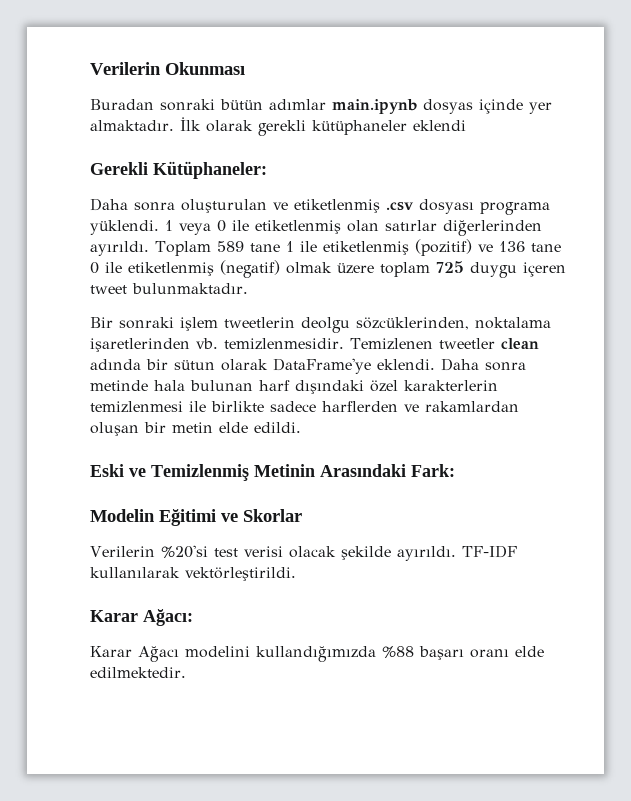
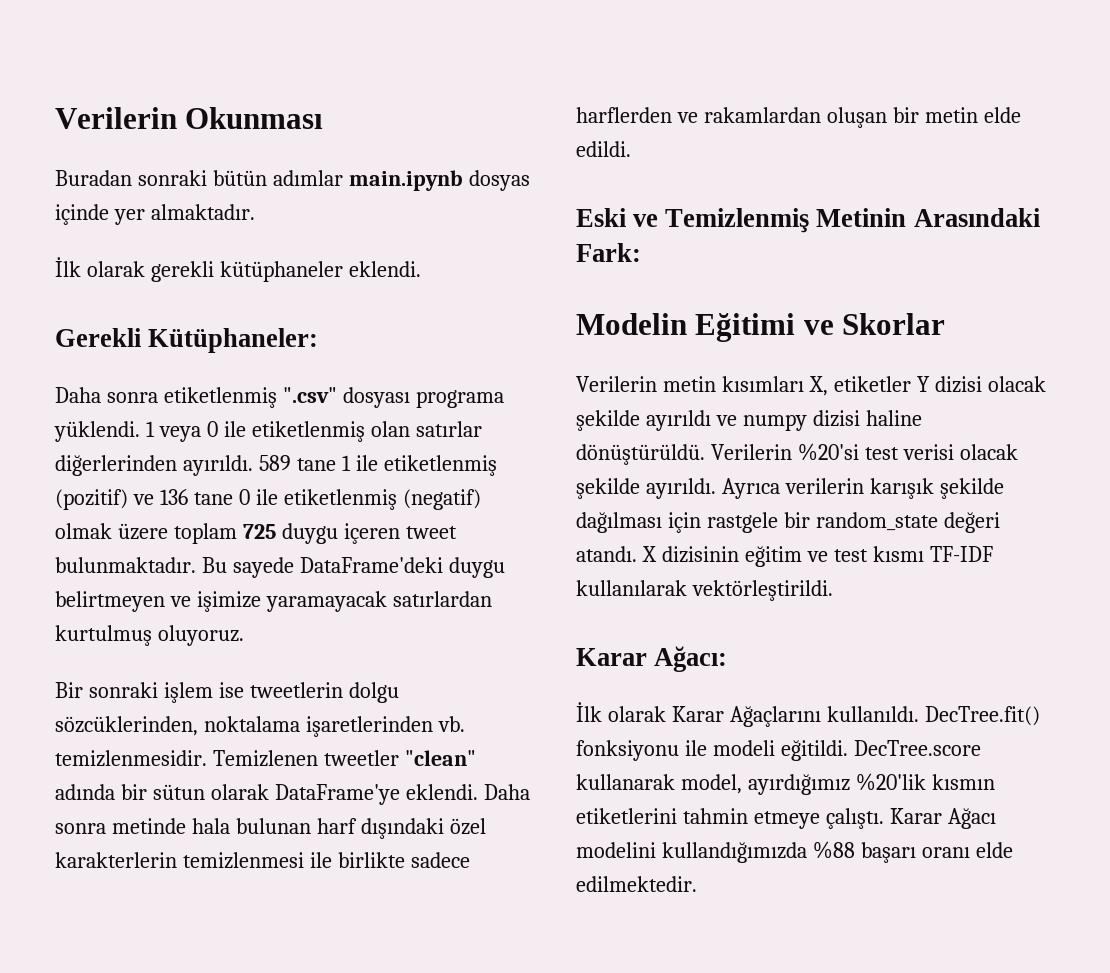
- Buradan sonraki bütün adımlar main.ipynb dosyas içinde yer almaktadır. İlk olarak gerekli kütüphaneler eklendi
+ Buradan sonraki bütün adımlar main.ipynb dosyas içinde yer almaktadır.
+ İlk olarak gerekli kütüphaneler eklendi.
- Daha sonra oluşturulan ve etiketlenmiş .csv dosyası programa yüklendi.
+ Daha sonra etiketlenmiş ".csv" dosyası programa yüklendi.
- Toplam 589 tane 1 ile etiketlenmiş (pozitif) ve 136 tane 0 ile etiketlenmiş (negatif) olmak üzere toplam 725 duygu içeren tweet bulunmaktadır.
+ 589 tane 1 ile etiketlenmiş (pozitif) ve 136 tane 0 ile etiketlenmiş (negatif) olmak üzere toplam 725 duygu içeren tweet bulunmaktadır. Bu sayede DataFrame'deki duygu belirtmeyen ve işimize yaramayacak satırlardan kurtulmuş oluyoruz.
- Bir sonraki işlem tweetlerin deolgu sözcüklerinden, noktalama işaretlerinden vb. temizlenmesidir.
+ Bir sonraki işlem ise tweetlerin dolgu sözcüklerinden, noktalama işaretlerinden vb. temizlenmesidir.
- Temizlenen tweetler clean adında bir sütun olarak DataFrame'ye eklendi.
+ Temizlenen tweetler "clean" adında bir sütun olarak DataFrame'ye eklendi.
- Verilerin %20'si test verisi olacak şekilde ayırıldı.
+ Verilerin metin kısımları X, etiketler Y dizisi olacak şekilde ayırıldı ve numpy dizisi haline dönüştürüldü. Verilerin %20'si test verisi olacak şekilde ayırıldı.
- TF-IDF kullanılarak vektörleştirildi.
+ Ayrıca verilerin karışık şekilde dağılması için rastgele bir random_state değeri atandı. X dizisinin eğitim ve test kısmı TF-IDF kullanılarak vektörleştirildi.
+ İlk olarak Karar Ağaçlarını kullanıldı. DecTree.fit() fonksiyonu ile modeli eğitildi. DecTree.score kullanarak model, ayırdığımız %20'lik kısmın etiketlerini tahmin etmeye çalıştı.

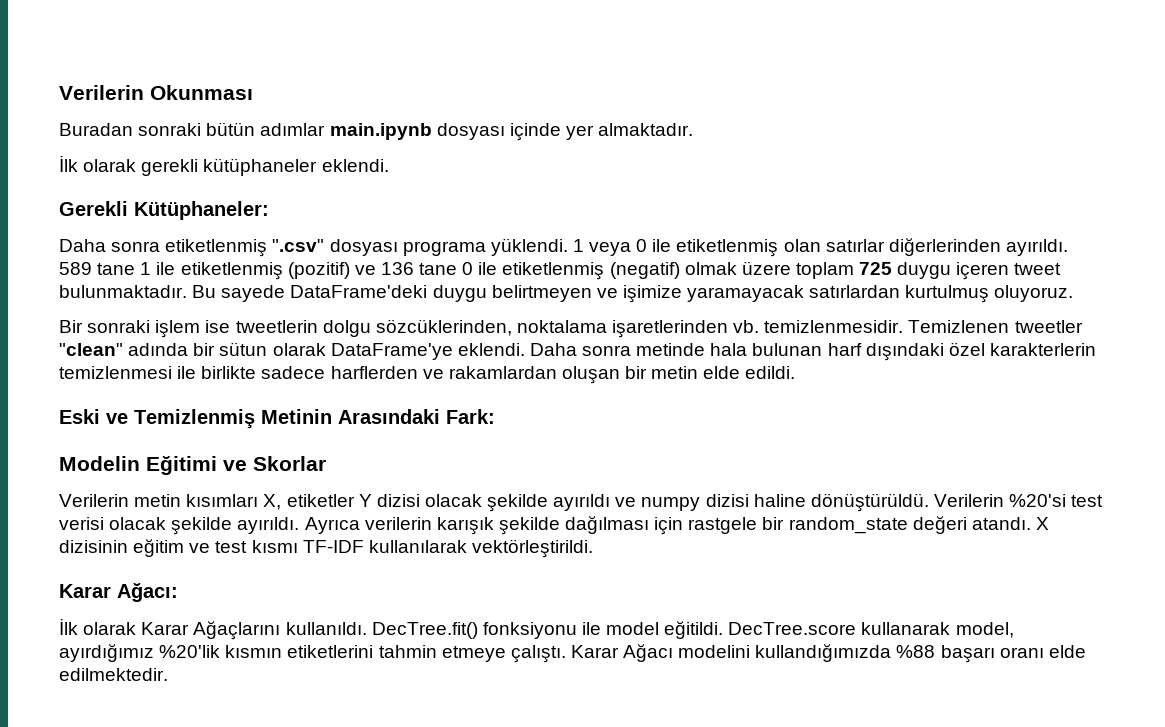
- Buradan sonraki bütün adımlar main.ipynb dosyas içinde yer almaktadır.
+ Buradan sonraki bütün adımlar main.ipynb dosyası içinde yer almaktadır.
- DecTree.fit() fonksiyonu ile modeli eğitildi.
+ DecTree.fit() fonksiyonu ile model eğitildi.

